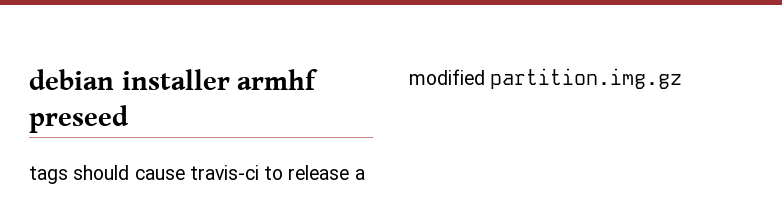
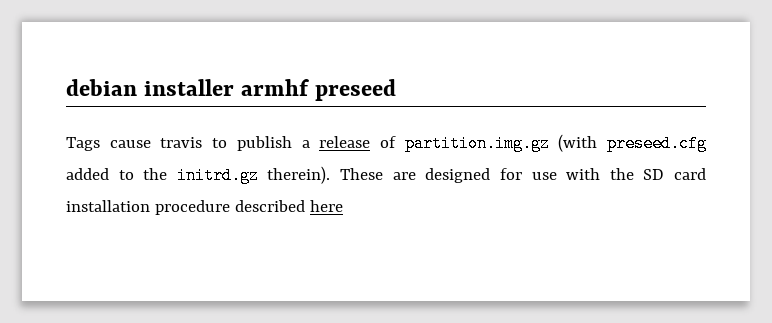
- tags should cause travis-ci to release a modified partition.img.gz
+ Tags cause travis to publish a release of partition.img.gz (with preseed.cfg added to the initrd.gz therein). These are designed for use with the SD card installation procedure described here

